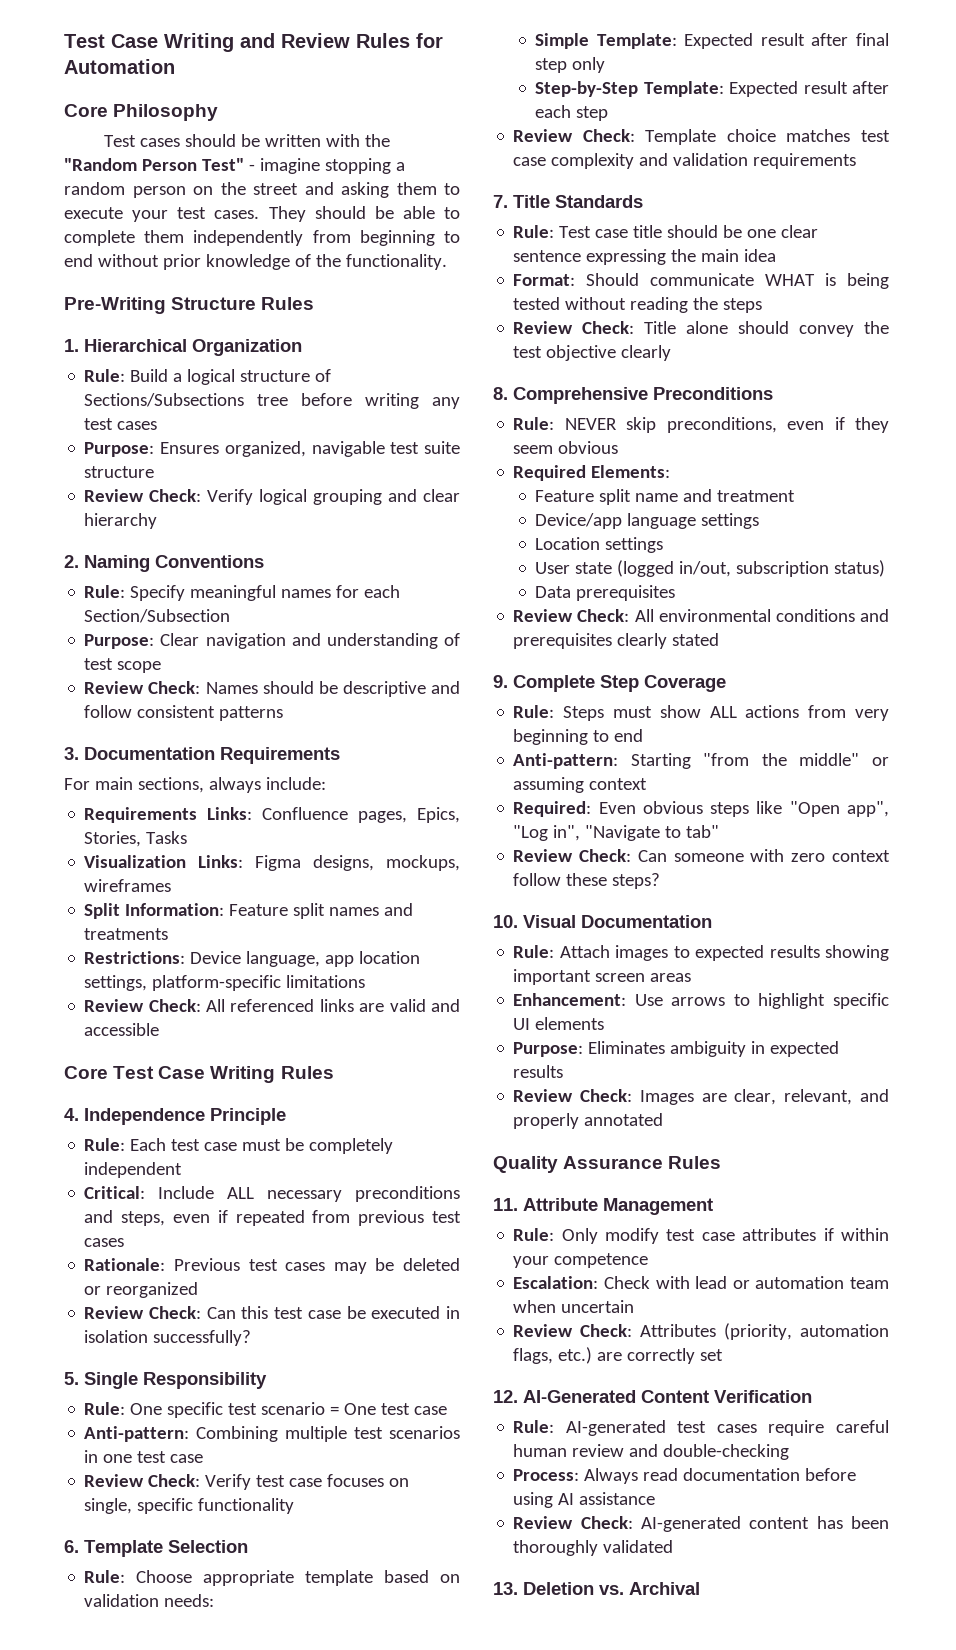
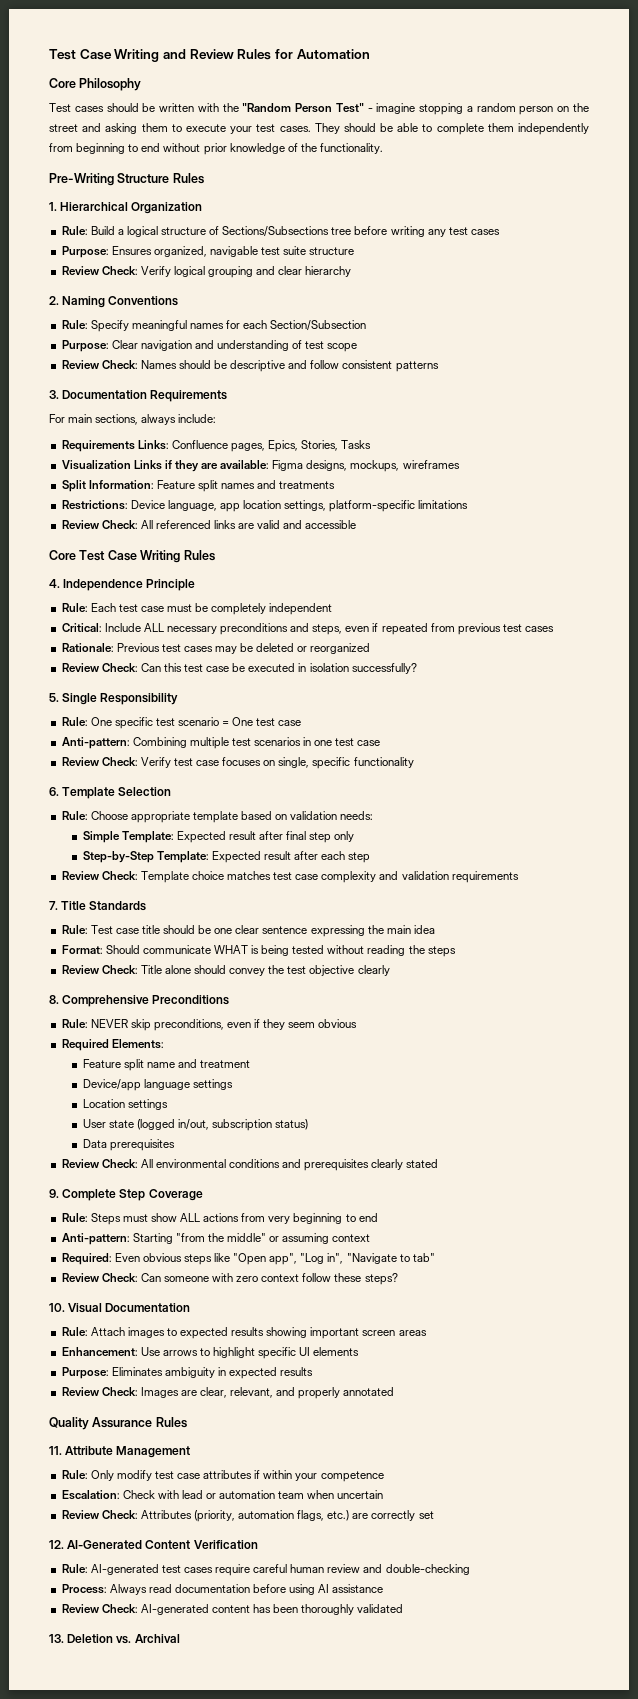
- Visualization Links: Figma designs, mockups, wireframes
+ Visualization Links if they are available: Figma designs, mockups, wireframes

